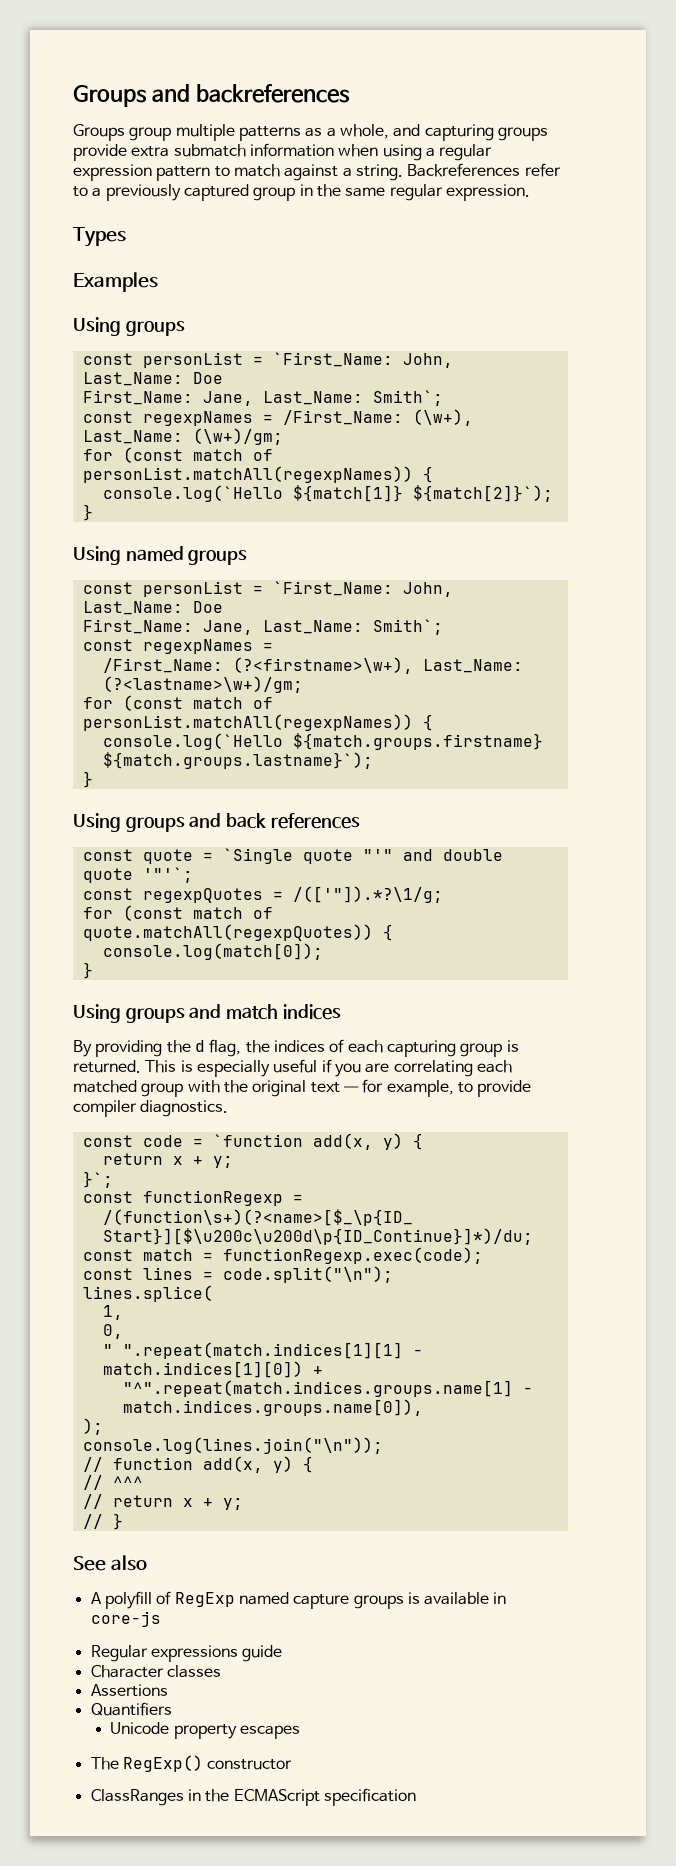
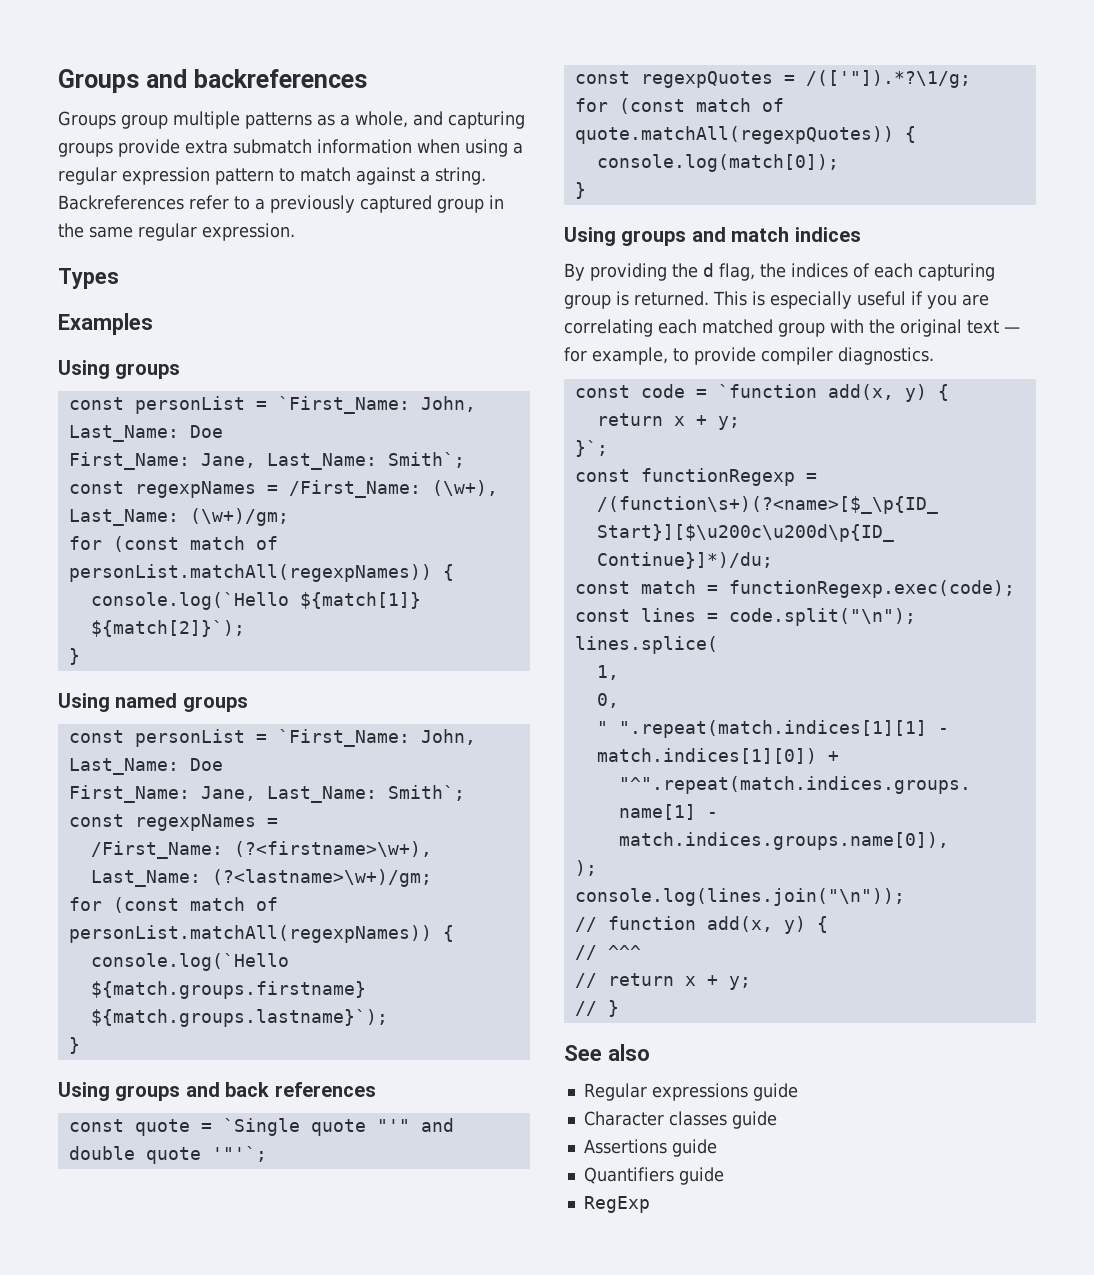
- A polyfill of RegExp named capture groups is available in core-js
- Character classes
+ Character classes guide
- Assertions
+ Assertions guide
- Quantifiers
- Unicode property escapes
- The RegExp() constructor
- ClassRanges in the ECMAScript specification
+ Quantifiers guide
+ RegExp

